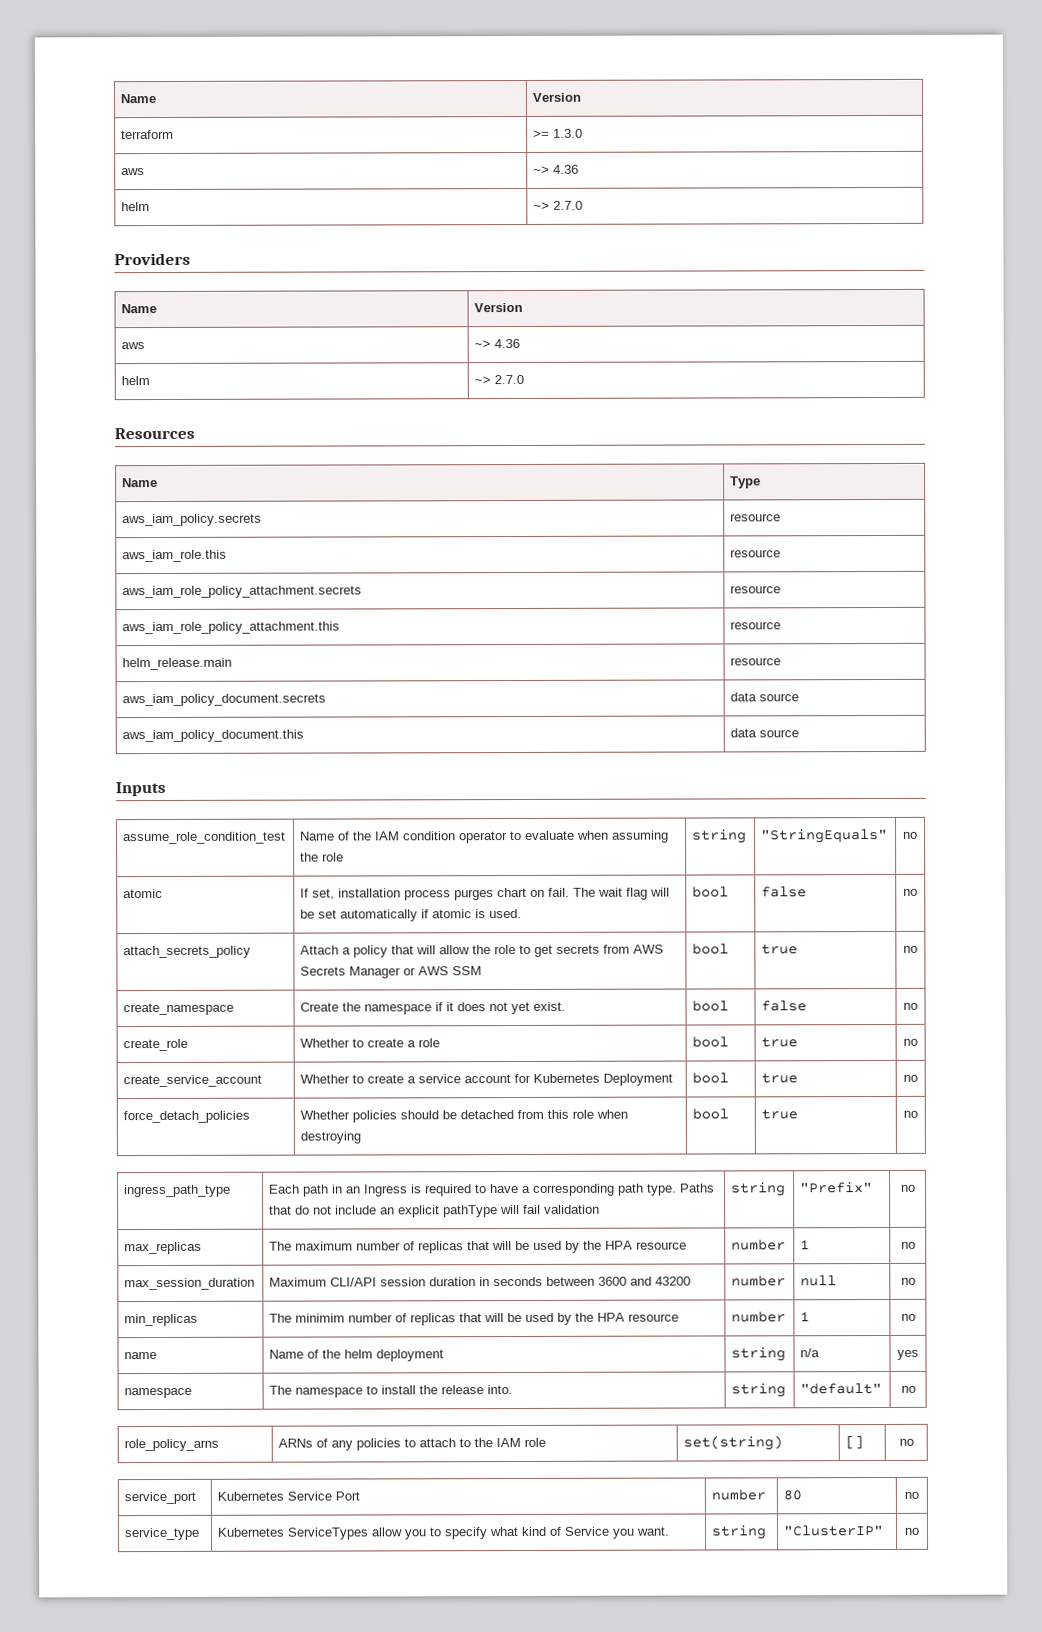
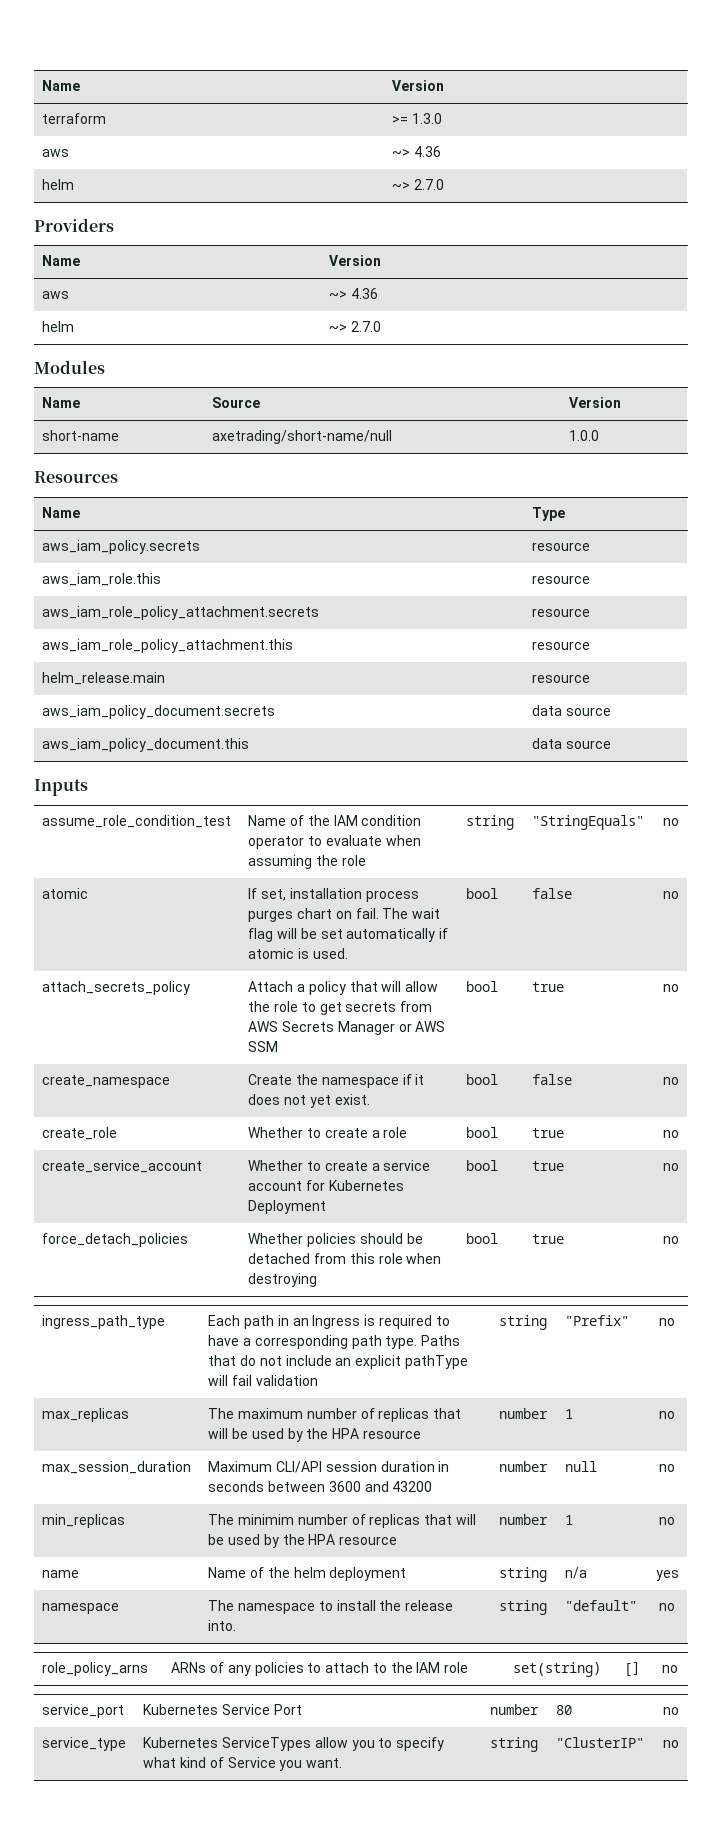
+ Modules
+ Name | Source | Version
+ short-name | axetrading/short-name/null | 1.0.0

